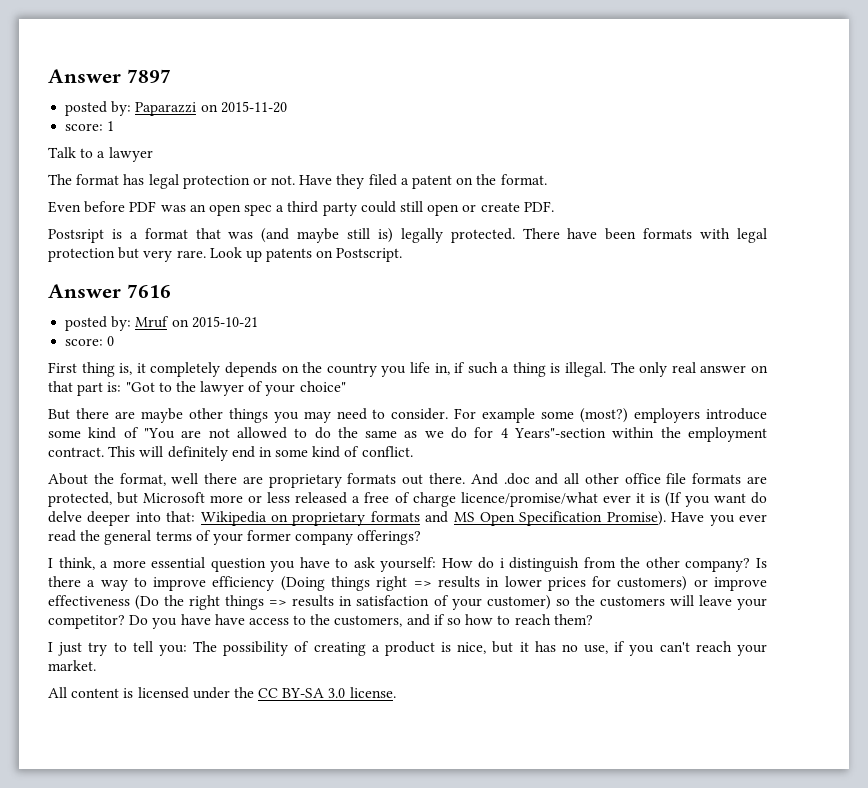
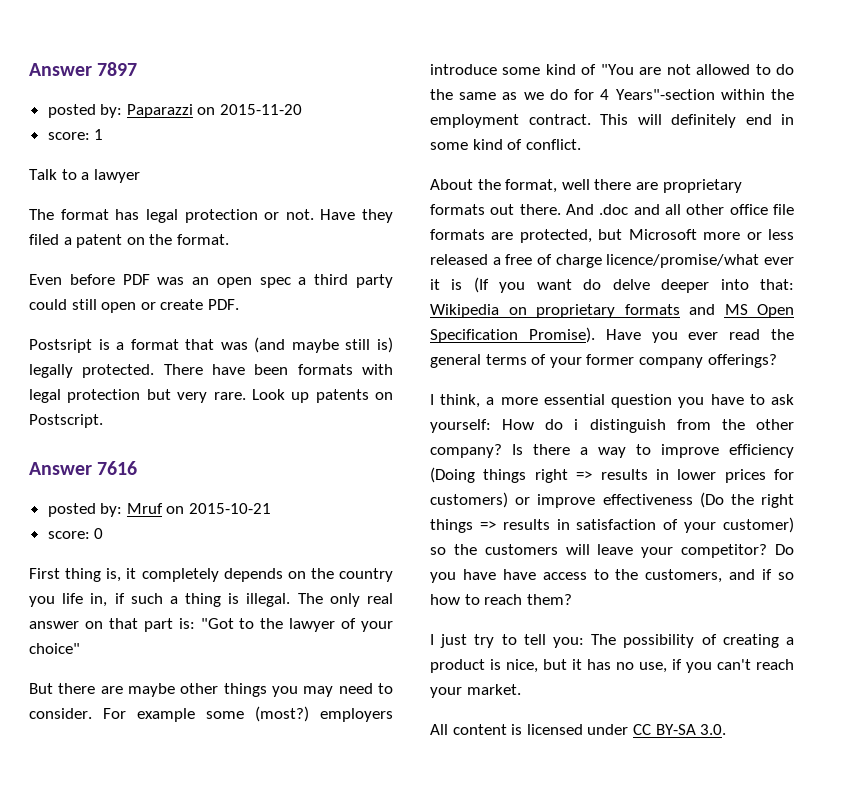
- All content is licensed under the CC BY-SA 3.0 license.
+ All content is licensed under CC BY-SA 3.0.

